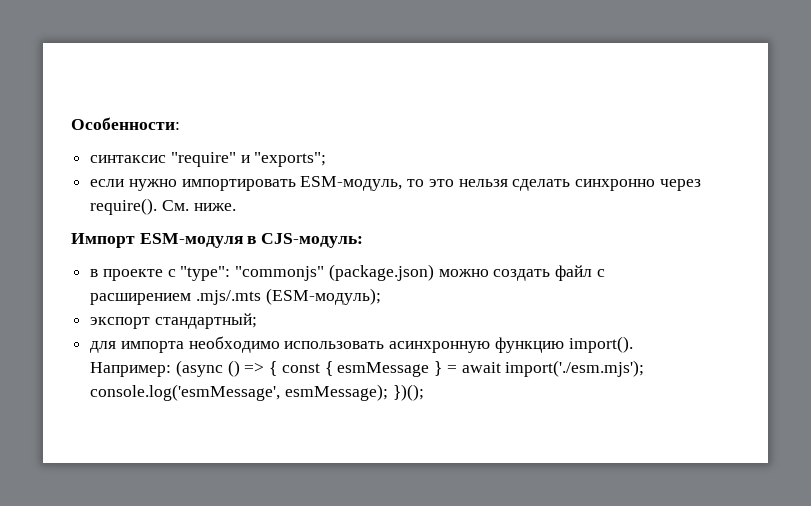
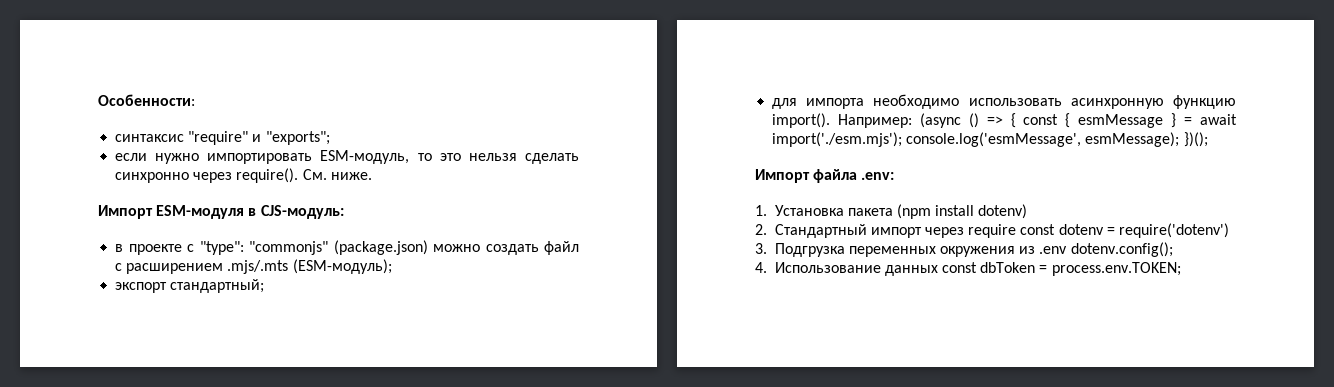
+ Импорт файла .env:
+ 1. Установка пакета (npm install dotenv)
+ 2. Стандартный импорт через require const dotenv = require('dotenv')
+ 3. Подгрузка переменных окружения из .env dotenv.config();
+ 4. Использование данных const dbToken = process.env.TOKEN;

